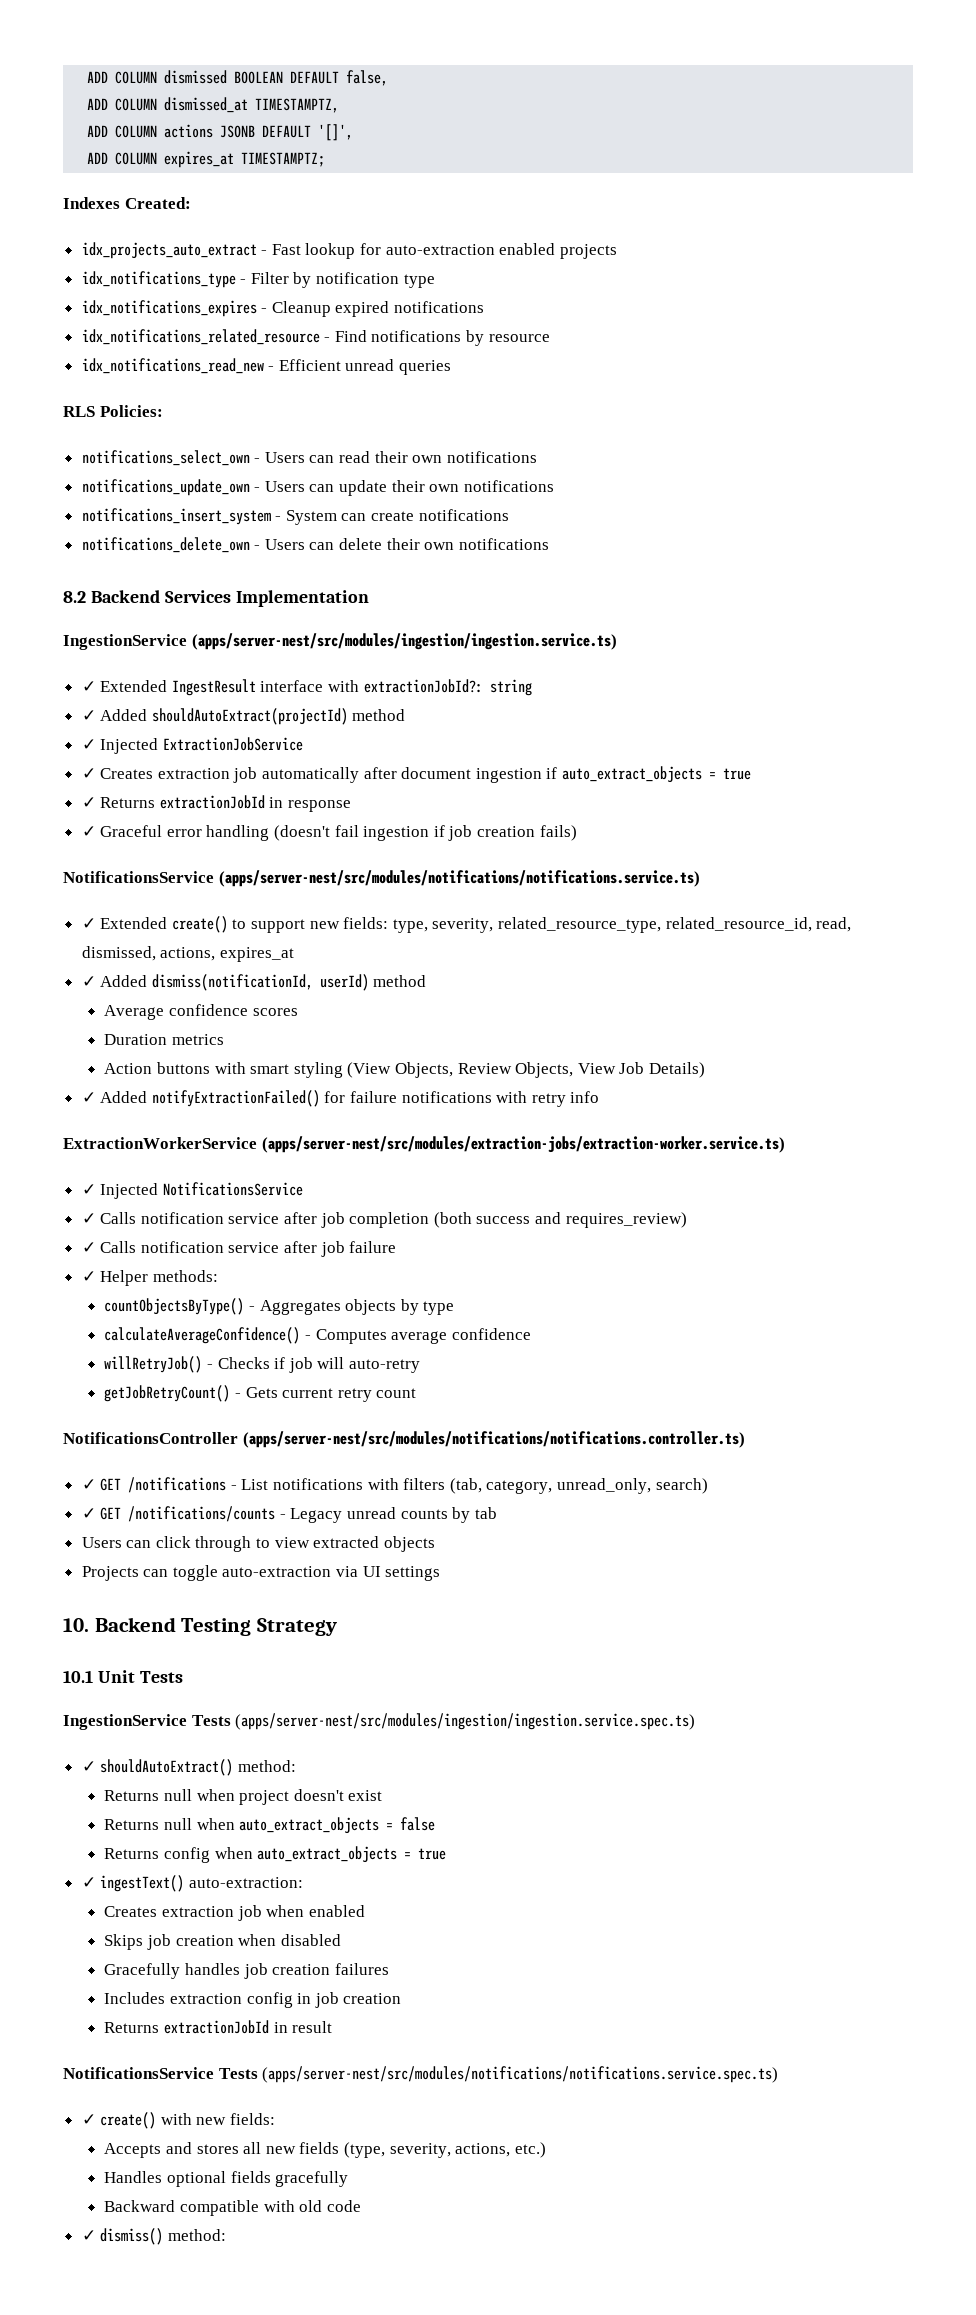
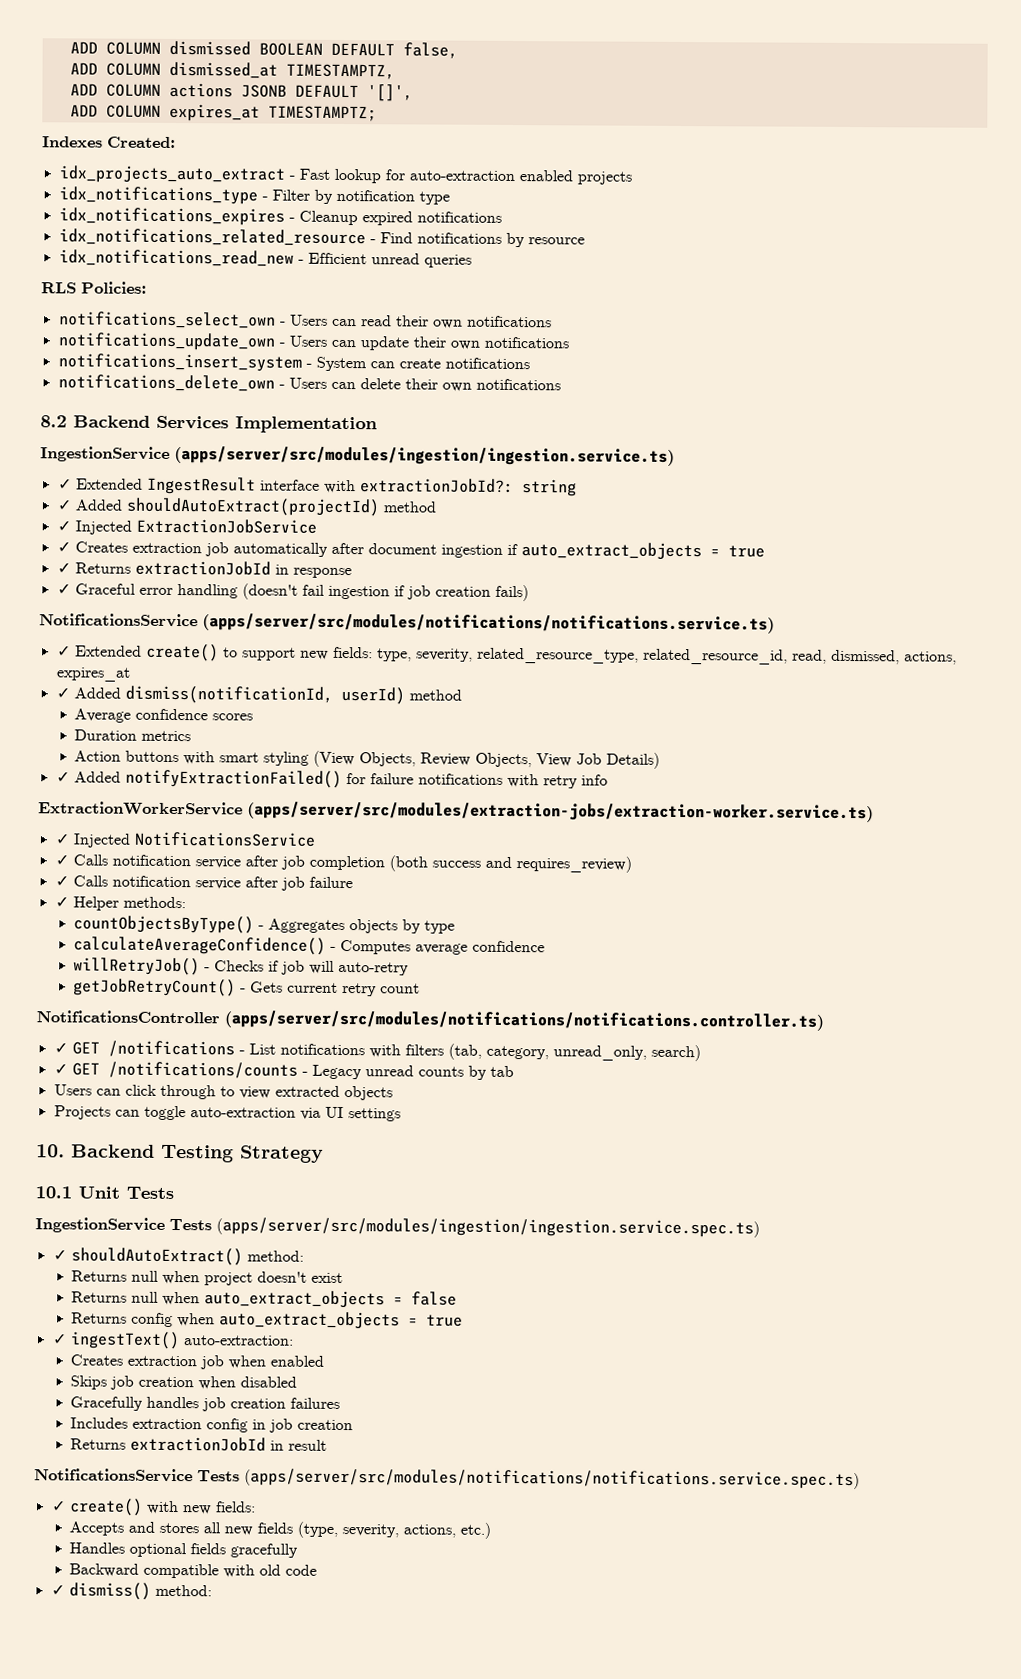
- IngestionService (apps/server-nest/src/modules/ingestion/ingestion.service.ts)
+ IngestionService (apps/server/src/modules/ingestion/ingestion.service.ts)
- NotificationsService (apps/server-nest/src/modules/notifications/notifications.service.ts)
+ NotificationsService (apps/server/src/modules/notifications/notifications.service.ts)
- ExtractionWorkerService (apps/server-nest/src/modules/extraction-jobs/extraction-worker.service.ts)
+ ExtractionWorkerService (apps/server/src/modules/extraction-jobs/extraction-worker.service.ts)
- NotificationsController (apps/server-nest/src/modules/notifications/notifications.controller.ts)
+ NotificationsController (apps/server/src/modules/notifications/notifications.controller.ts)
- IngestionService Tests (apps/server-nest/src/modules/ingestion/ingestion.service.spec.ts)
+ IngestionService Tests (apps/server/src/modules/ingestion/ingestion.service.spec.ts)
- NotificationsService Tests (apps/server-nest/src/modules/notifications/notifications.service.spec.ts)
+ NotificationsService Tests (apps/server/src/modules/notifications/notifications.service.spec.ts)

